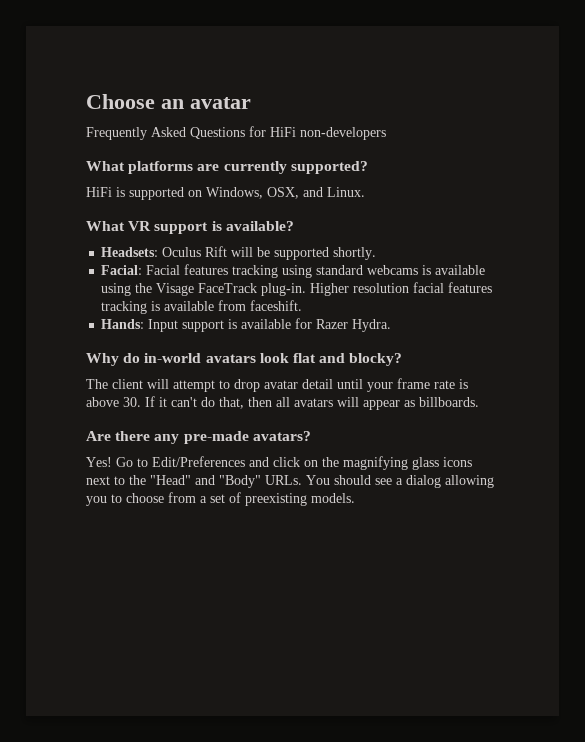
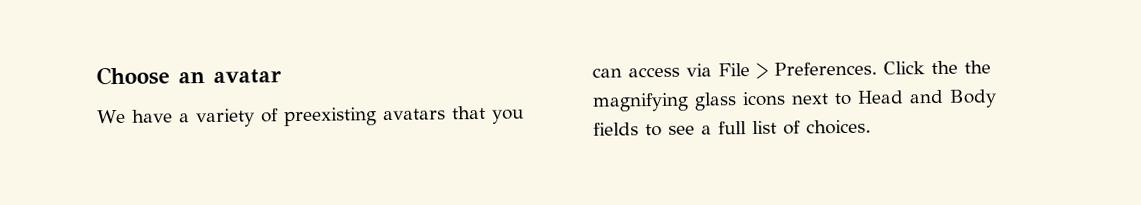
- Frequently Asked Questions for HiFi non-developers
- What platforms are currently supported?
- HiFi is supported on Windows, OSX, and Linux.
- What VR support is available?
- Headsets: Oculus Rift will be supported shortly.
- Facial: Facial features tracking using standard webcams is available using the Visage FaceTrack plug-in. Higher resolution facial features tracking is available from faceshift.
- Hands: Input support is available for Razer Hydra.
- Why do in-world avatars look flat and blocky?
- The client will attempt to drop avatar detail until your frame rate is above 30. If it can't do that, then all avatars will appear as billboards.
- Are there any pre-made avatars?
- Yes! Go to Edit/Preferences and click on the magnifying glass icons next to the "Head" and "Body" URLs. You should see a dialog allowing you to choose from a set of preexisting models.
+ We have a variety of preexisting avatars that you can access via File > Preferences. Click the the magnifying glass icons next to Head and Body fields to see a full list of choices.

